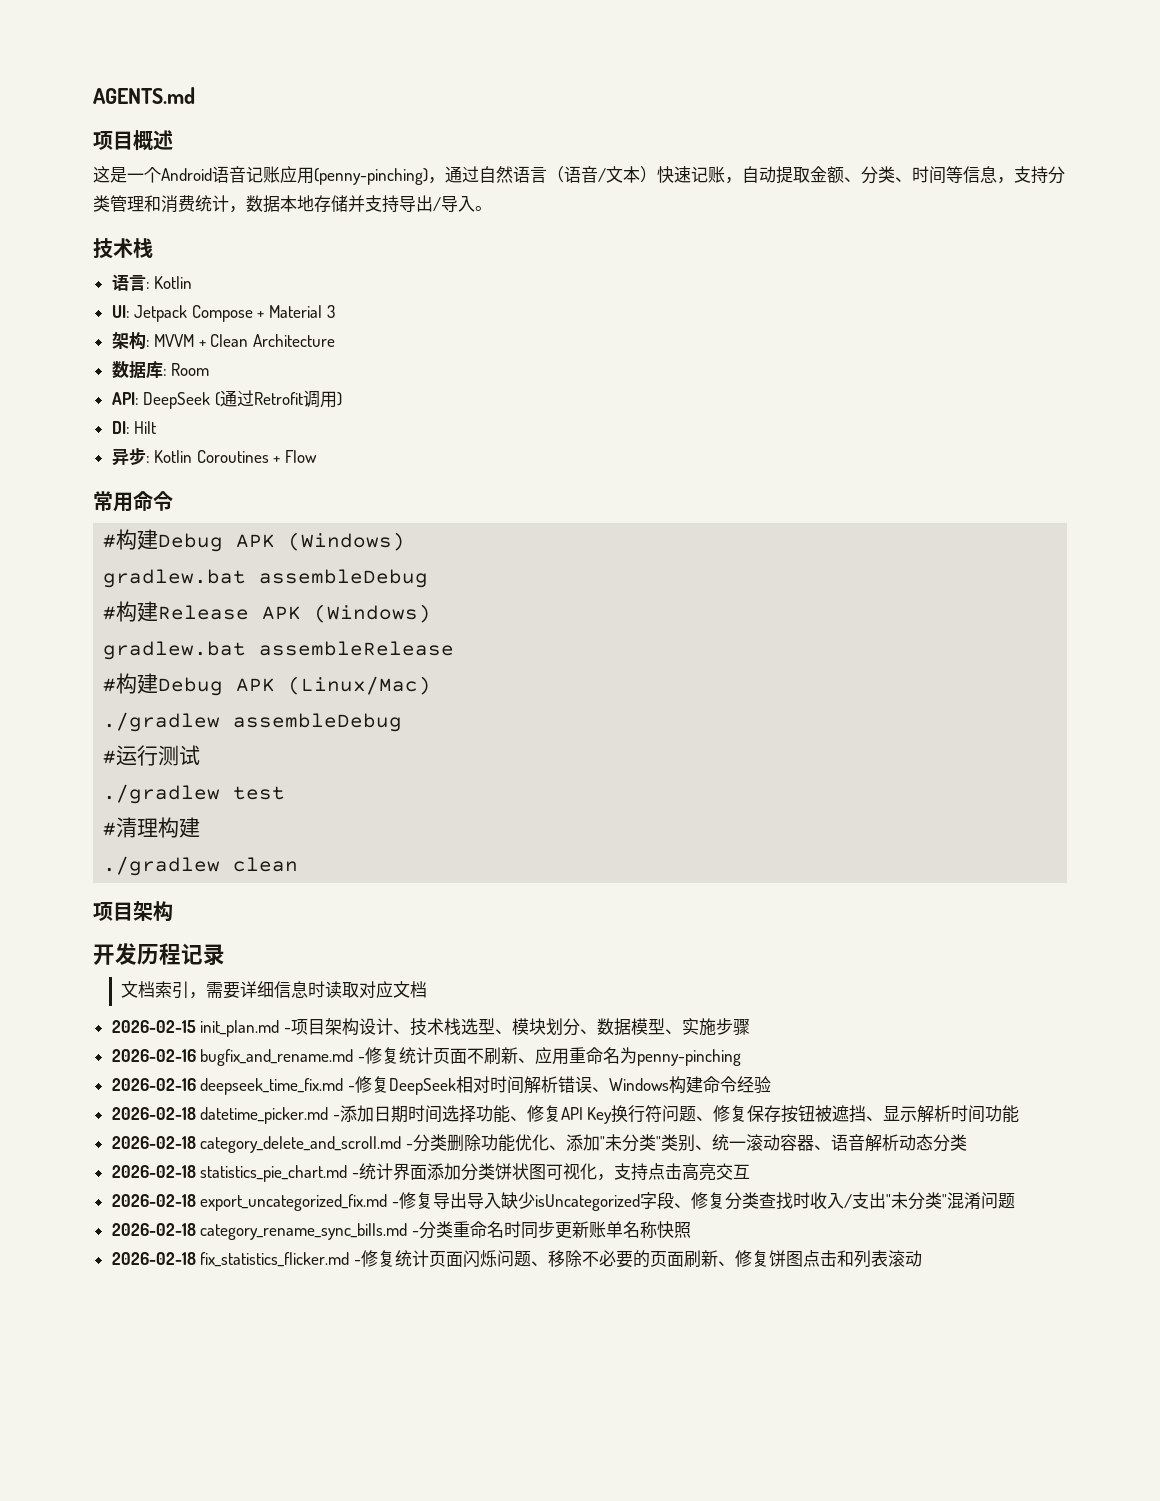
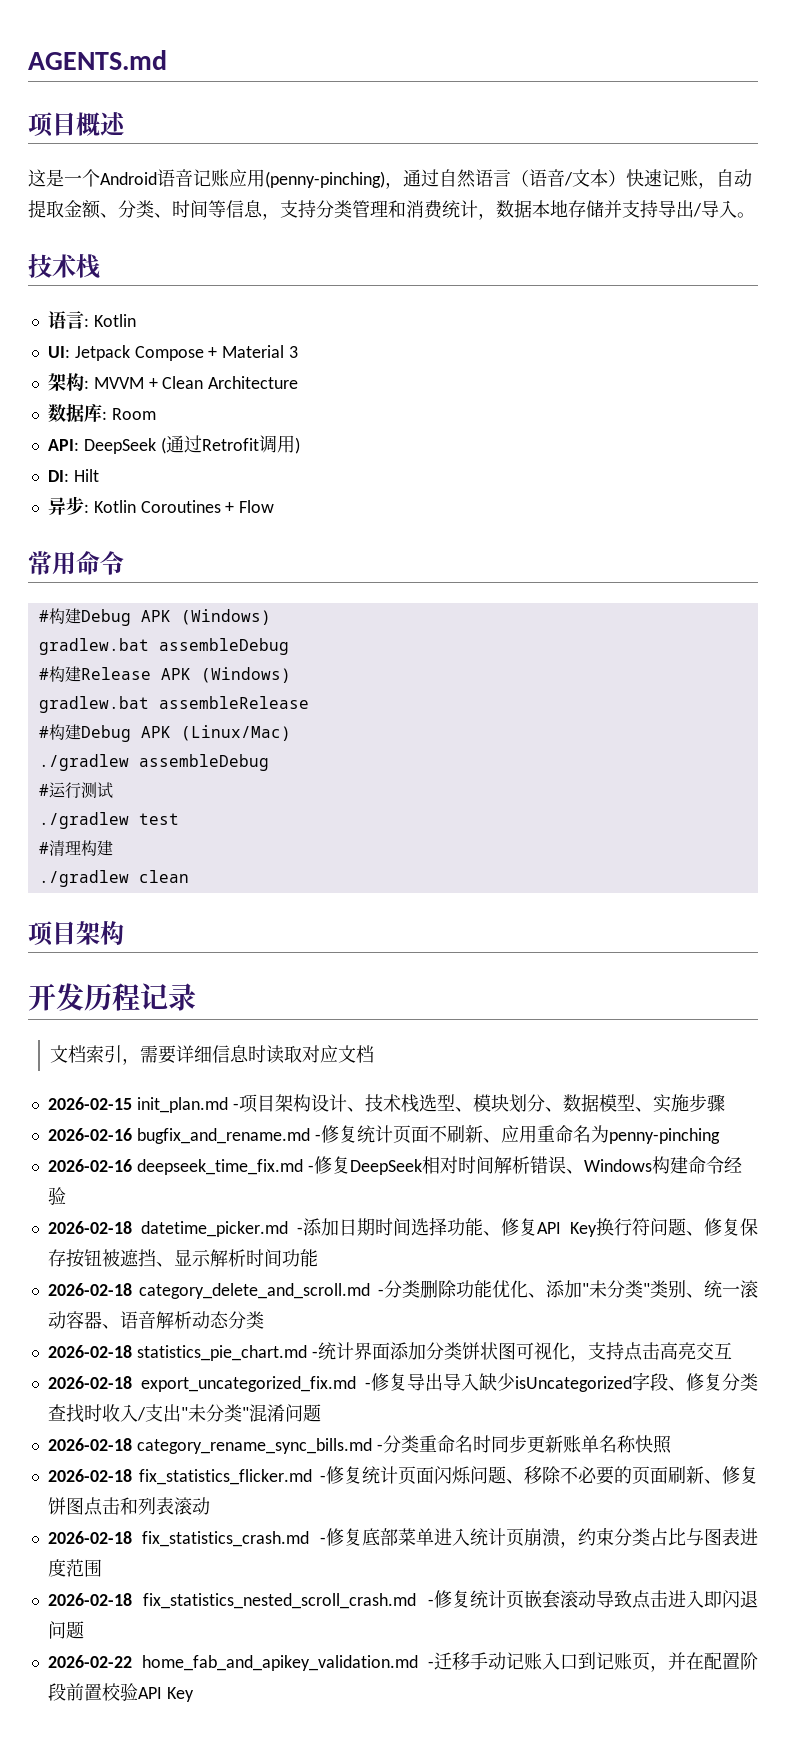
+ 2026-02-18 fix_statistics_crash.md -修复底部菜单进入统计页崩溃，约束分类占比与图表进度范围
+ 2026-02-18 fix_statistics_nested_scroll_crash.md -修复统计页嵌套滚动导致点击进入即闪退问题
+ 2026-02-22 home_fab_and_apikey_validation.md -迁移手动记账入口到记账页，并在配置阶段前置校验API Key

